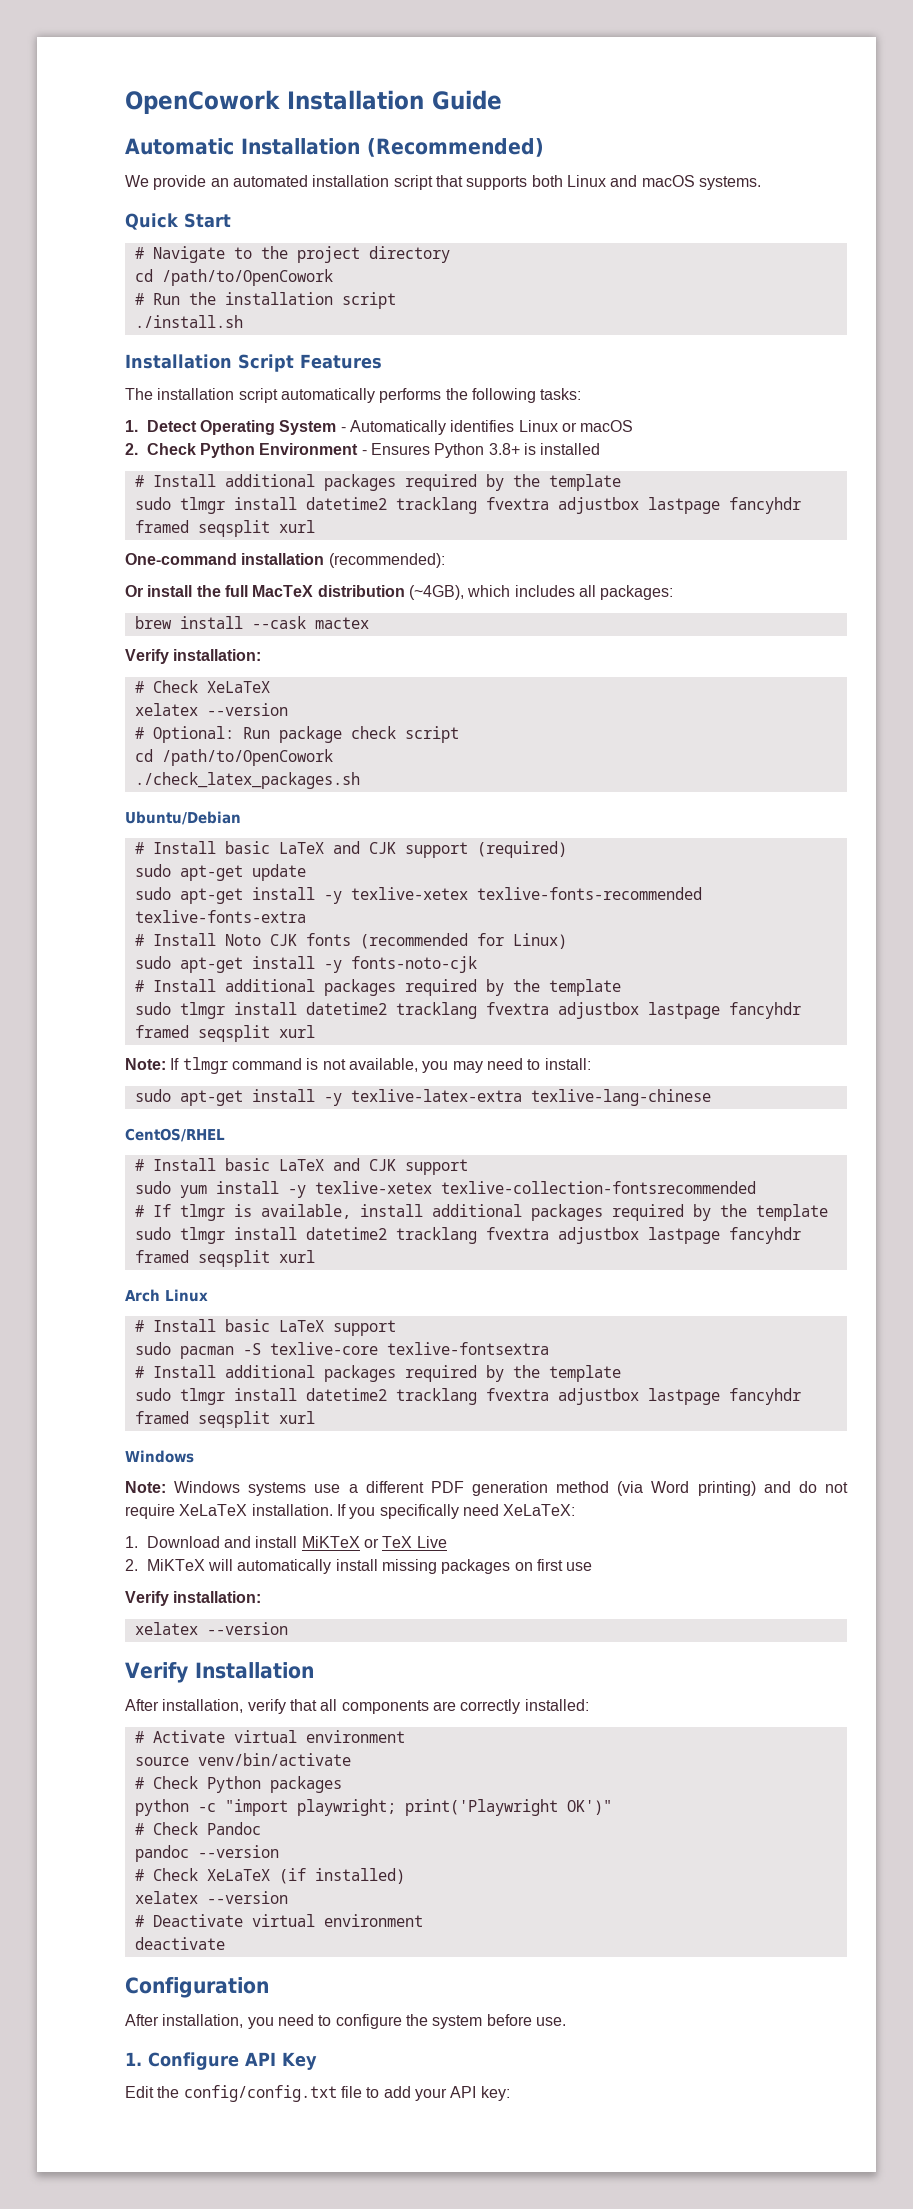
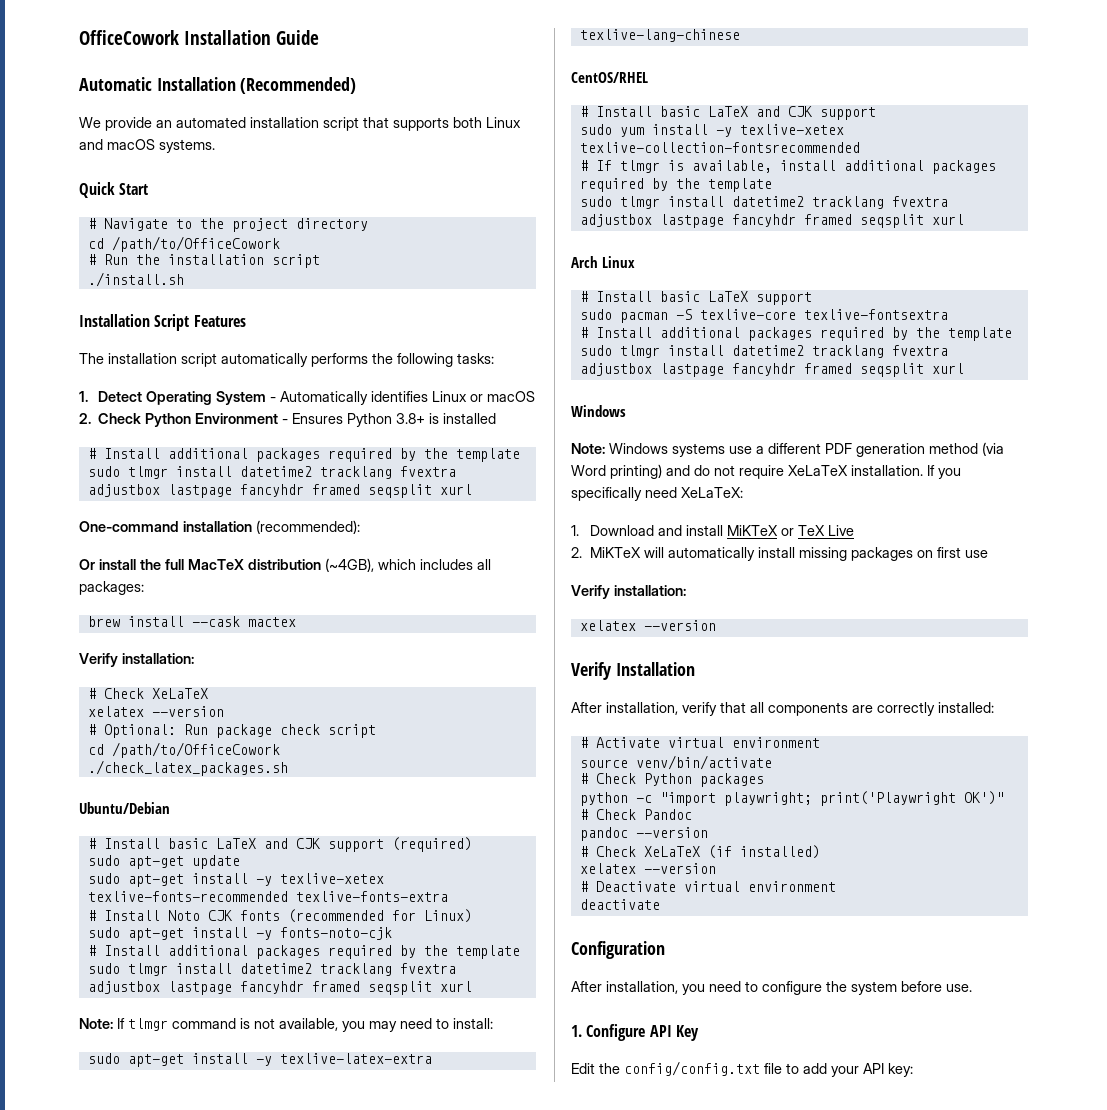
- OpenCowork Installation Guide
+ OfficeCowork Installation Guide
  # Navigate to the project directory
- cd /path/to/OpenCowork
+ cd /path/to/OfficeCowork
  # Optional: Run package check script
- cd /path/to/OpenCowork
+ cd /path/to/OfficeCowork

